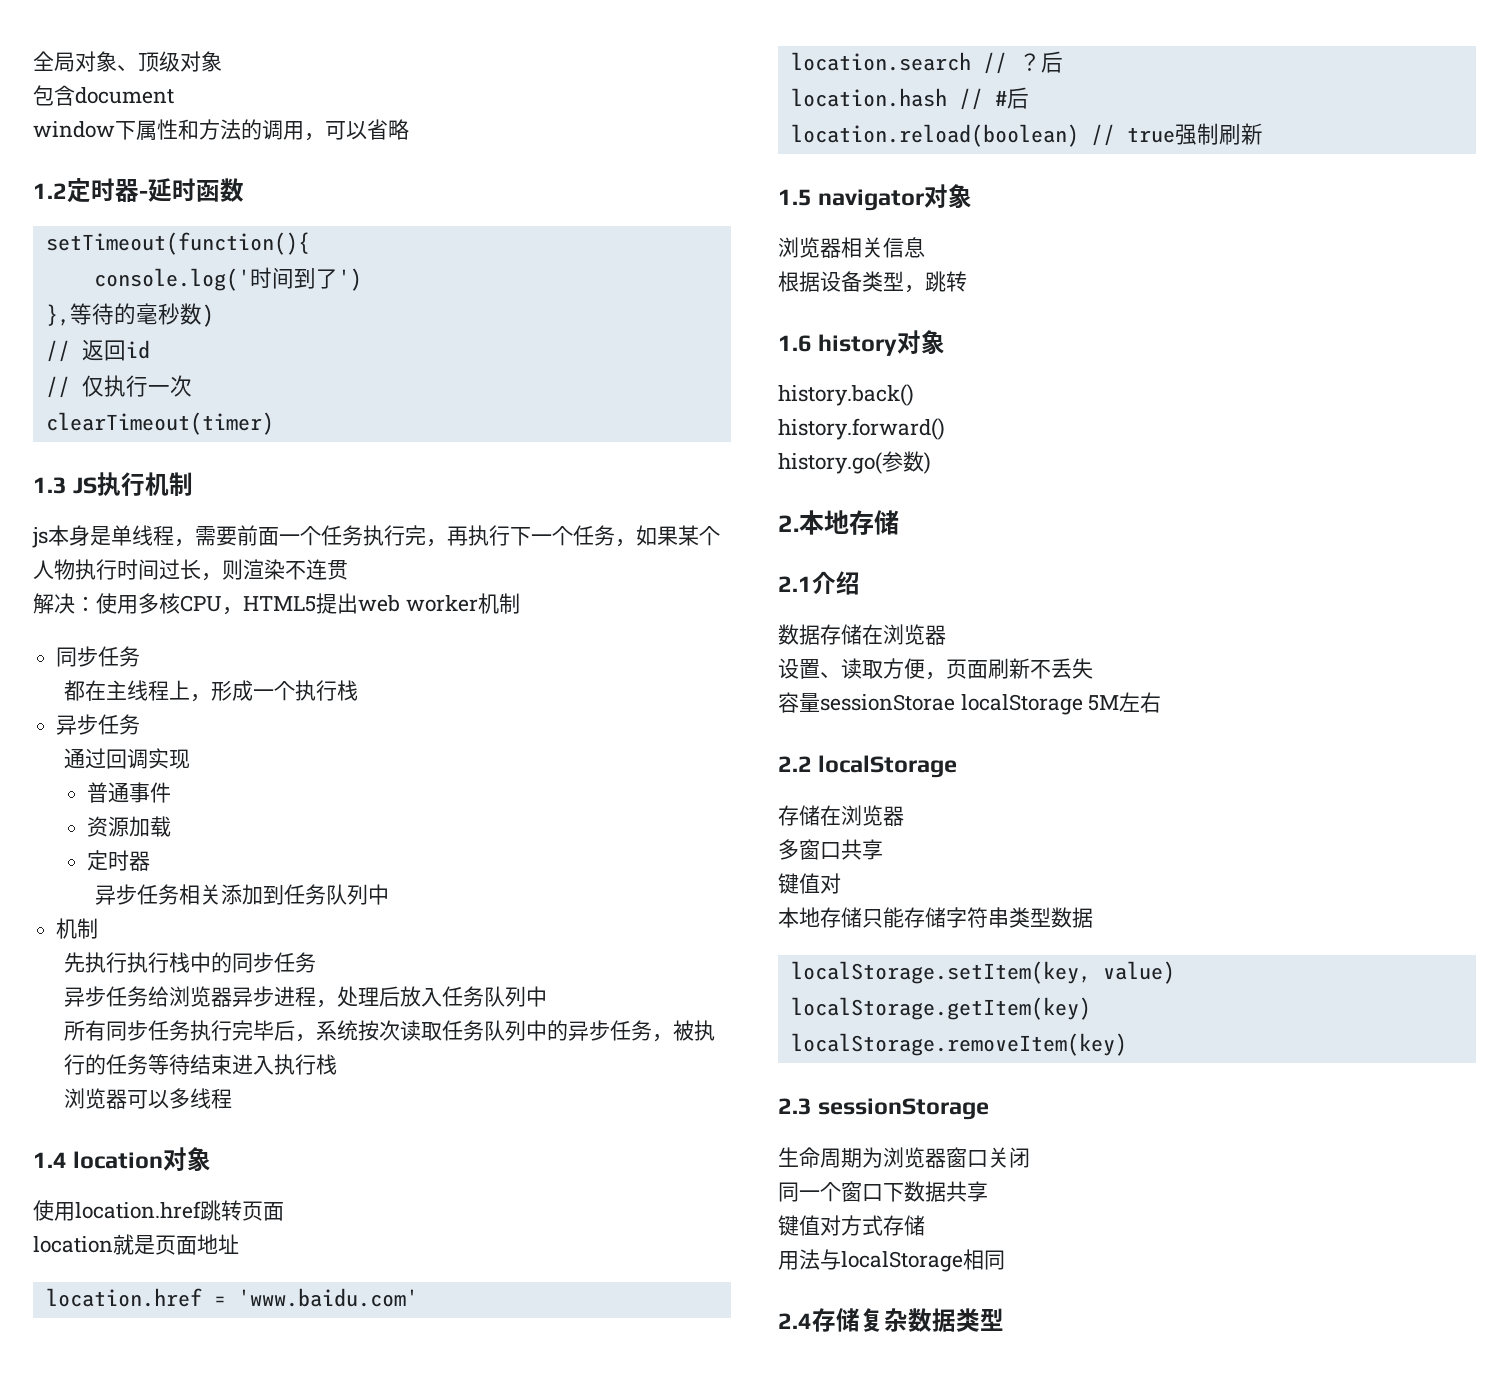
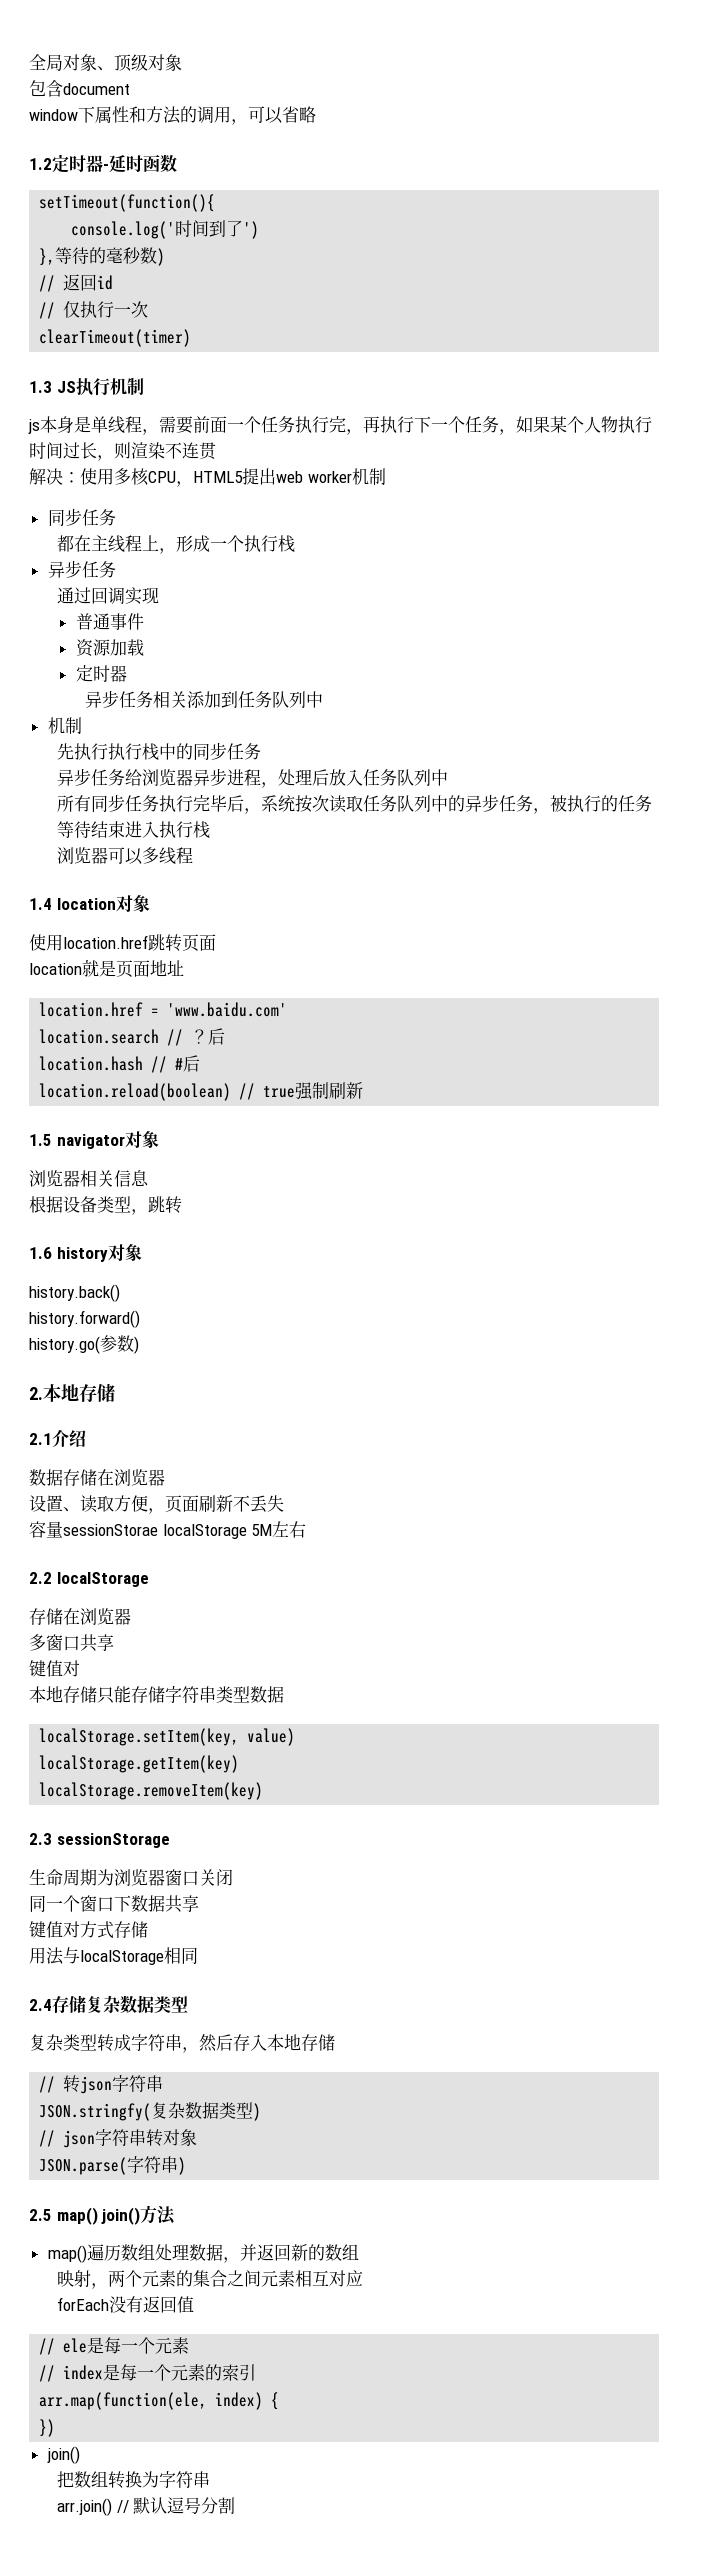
+ 复杂类型转成字符串，然后存入本地存储
+ // 转json字符串
+ JSON.stringfy(复杂数据类型)
+ // json字符串转对象
+ JSON.parse(字符串)
+ 2.5 map() join()方法
+ map()遍历数组处理数据，并返回新的数组
+ 映射，两个元素的集合之间元素相互对应
+ forEach没有返回值
+ // ele是每一个元素
+ // index是每一个元素的索引
+ arr.map(function(ele, index) {
+ })
+ join()
+ 把数组转换为字符串
+ arr.join() // 默认逗号分割

